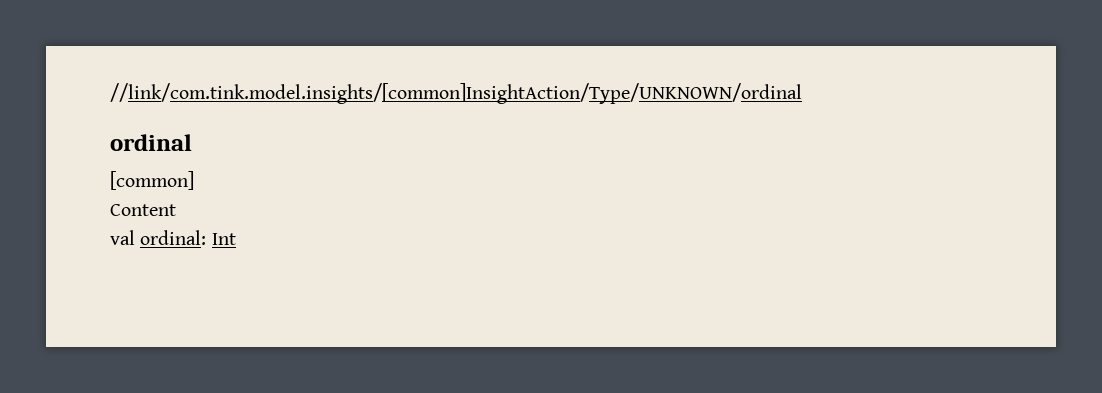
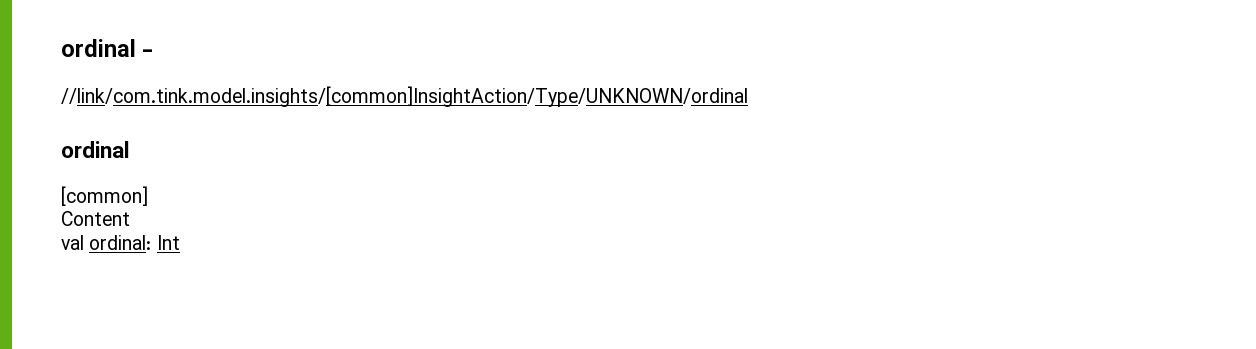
+ ordinal -

